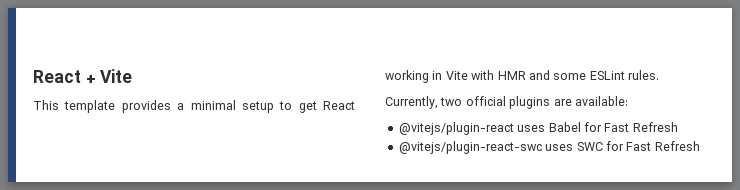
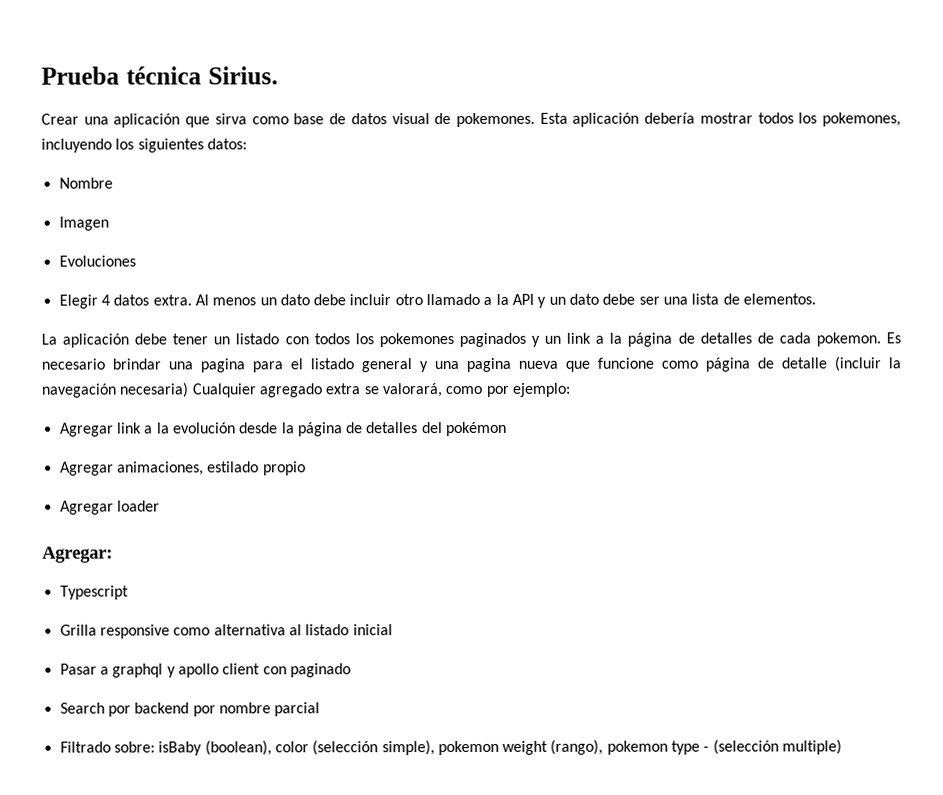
- React + Vite
- This template provides a minimal setup to get React working in Vite with HMR and some ESLint rules.
- Currently, two official plugins are available:
- @vitejs/plugin-react uses Babel for Fast Refresh
- @vitejs/plugin-react-swc uses SWC for Fast Refresh
+ Prueba técnica Sirius.
+ Crear una aplicación que sirva como base de datos visual de pokemones. Esta aplicación debería mostrar todos los pokemones, incluyendo los siguientes datos:
+ Nombre
+ Imagen
+ Evoluciones
+ Elegir 4 datos extra. Al menos un dato debe incluir otro llamado a la API y un dato debe ser una lista de elementos.
+ La aplicación debe tener un listado con todos los pokemones paginados y un link a la página de detalles de cada pokemon. Es necesario brindar una pagina para el listado general y una pagina nueva que funcione como página de detalle (incluir la navegación necesaria) Cualquier agregado extra se valorará, como por ejemplo:
+ Agregar link a la evolución desde la página de detalles del pokémon
+ Agregar animaciones, estilado propio
+ Agregar loader
+ Agregar:
+ Typescript
+ Grilla responsive como alternativa al listado inicial
+ Pasar a graphql y apollo client con paginado
+ Search por backend por nombre parcial
+ Filtrado sobre: isBaby (boolean), color (selección simple), pokemon weight (rango), pokemon type - (selección multiple)

